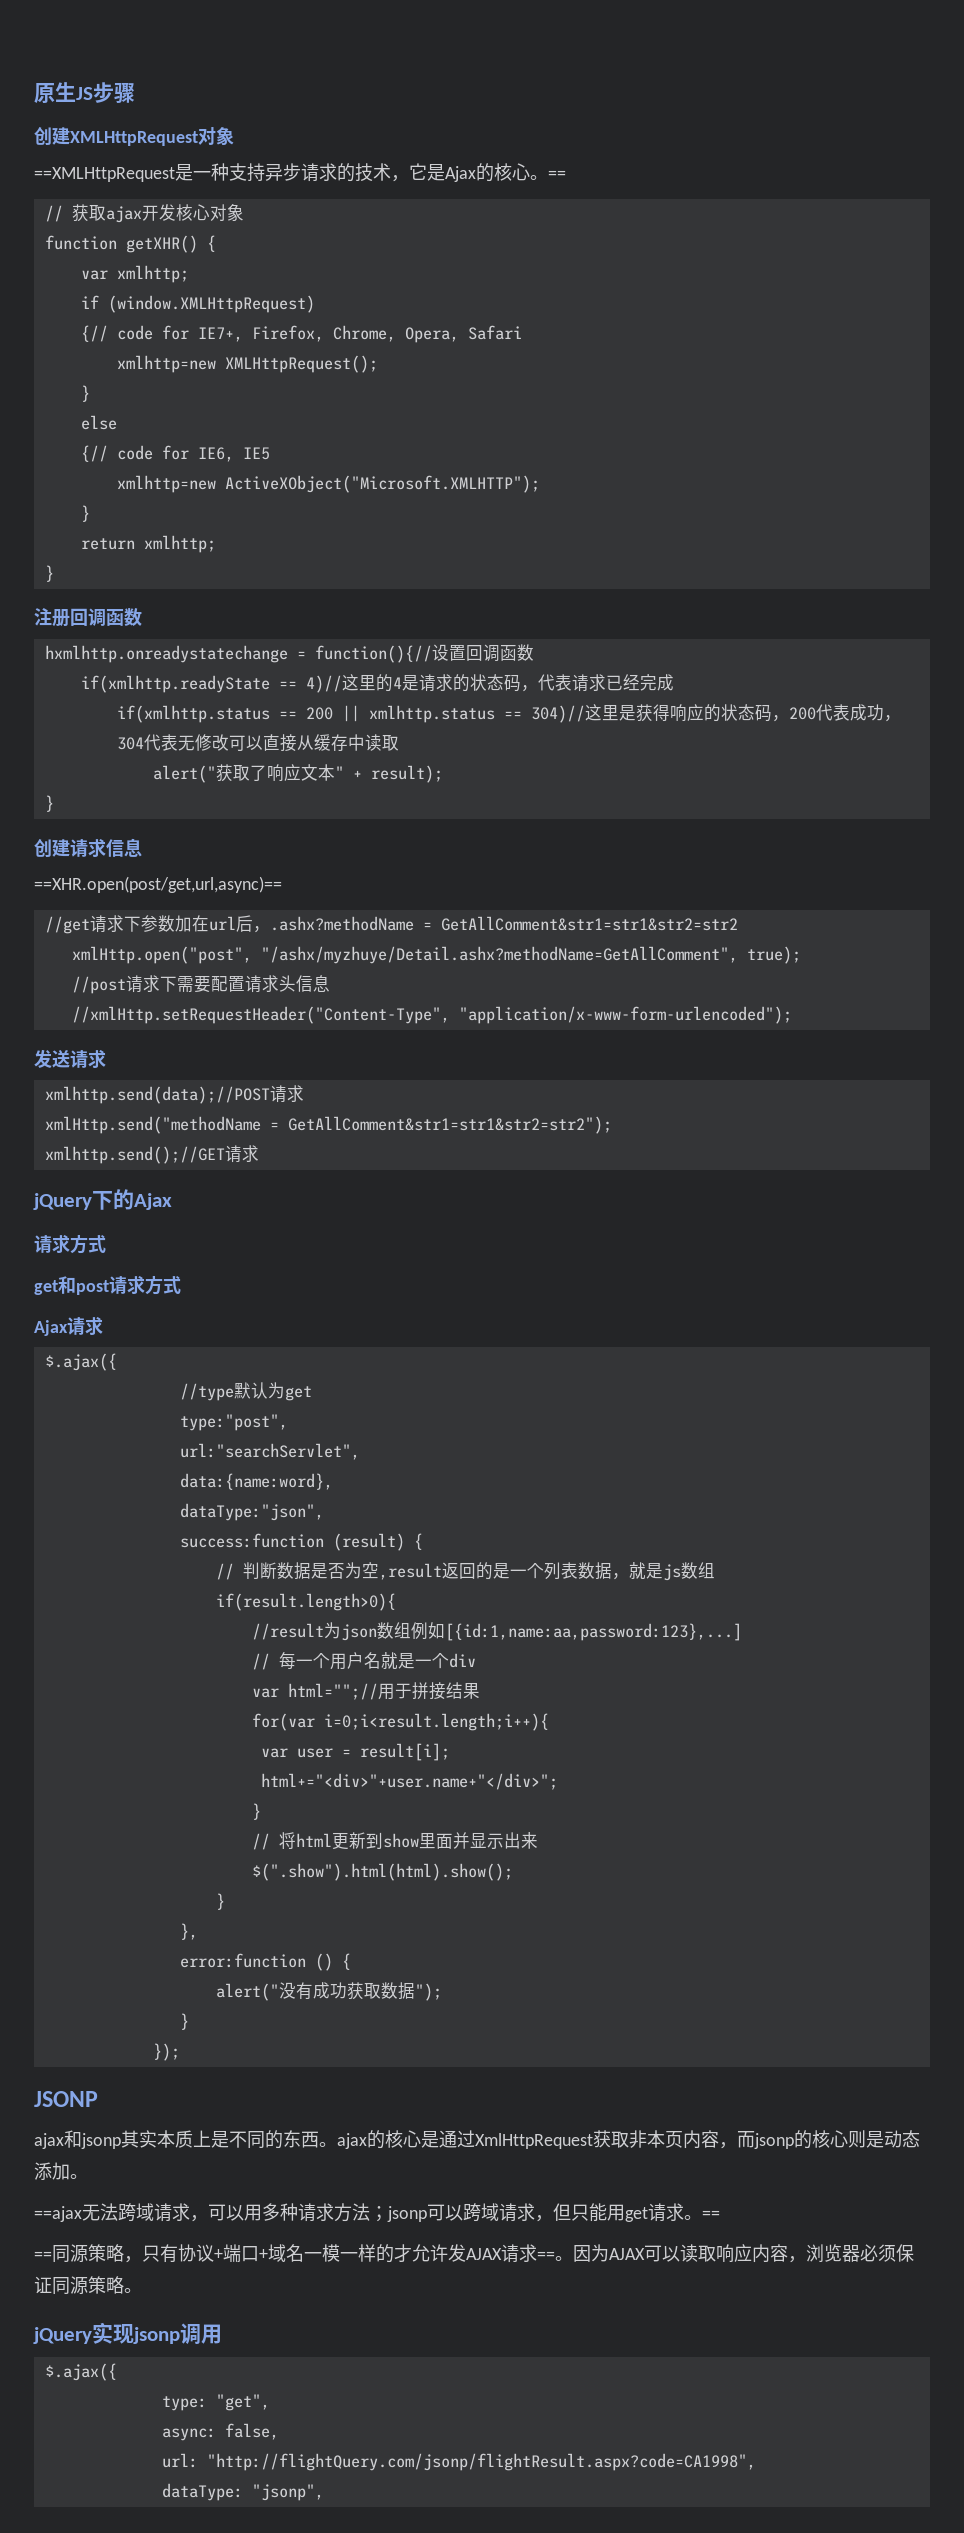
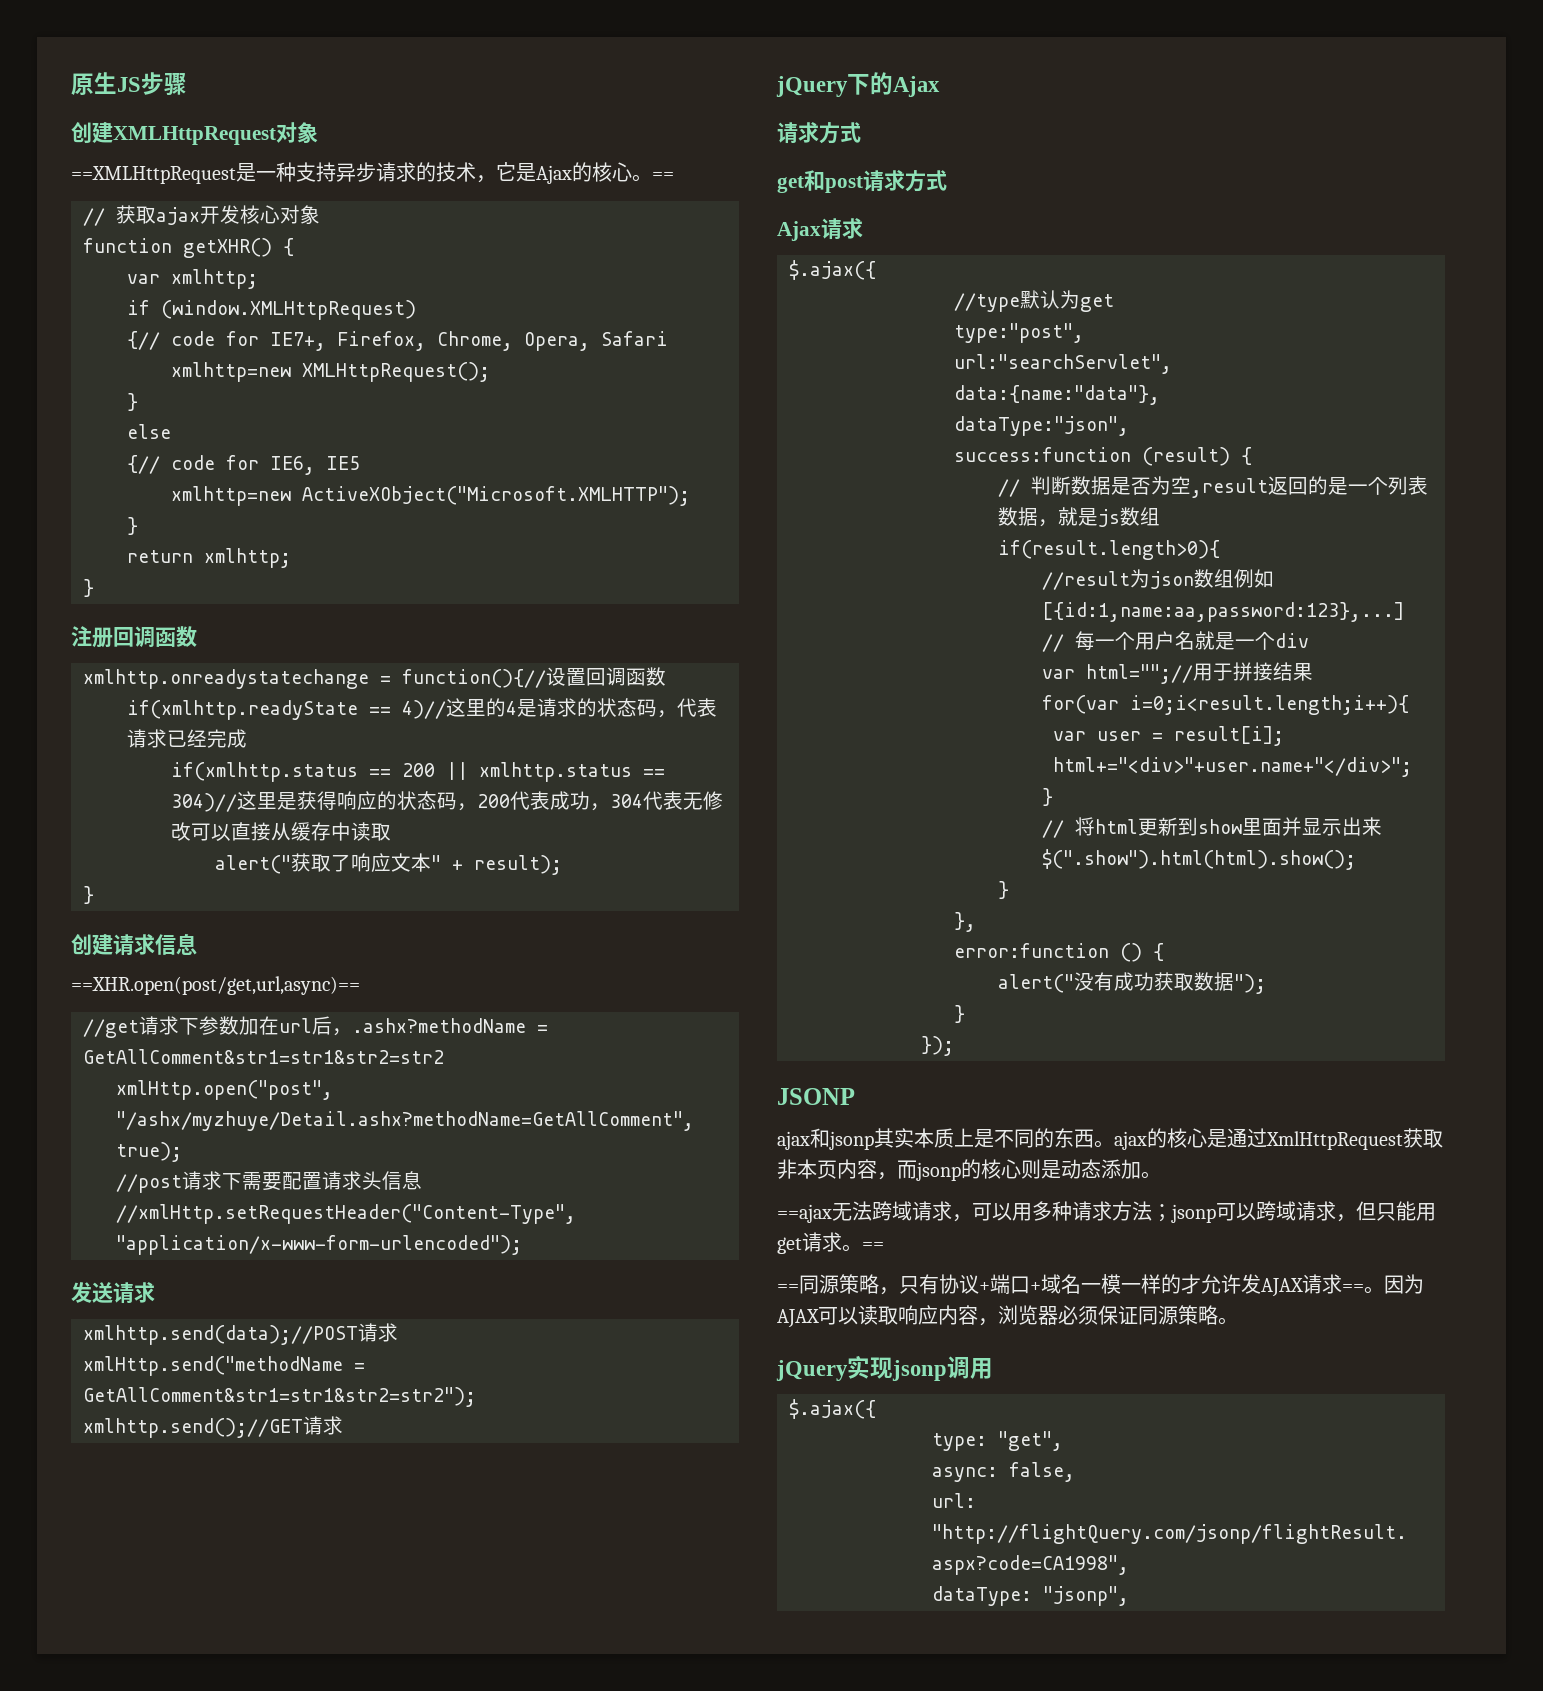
- hxmlhttp.onreadystatechange = function(){//设置回调函数
+ xmlhttp.onreadystatechange = function(){//设置回调函数
- data:{name:word},
+ data:{name:"data"},

